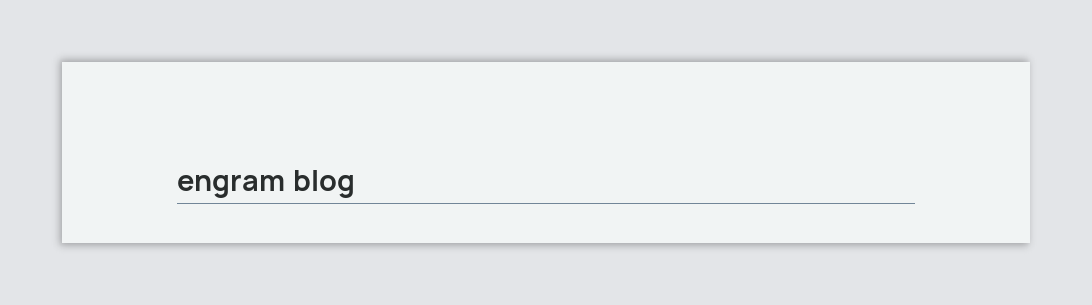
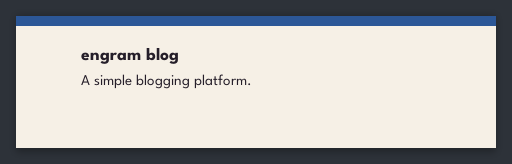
+ A simple blogging platform.

